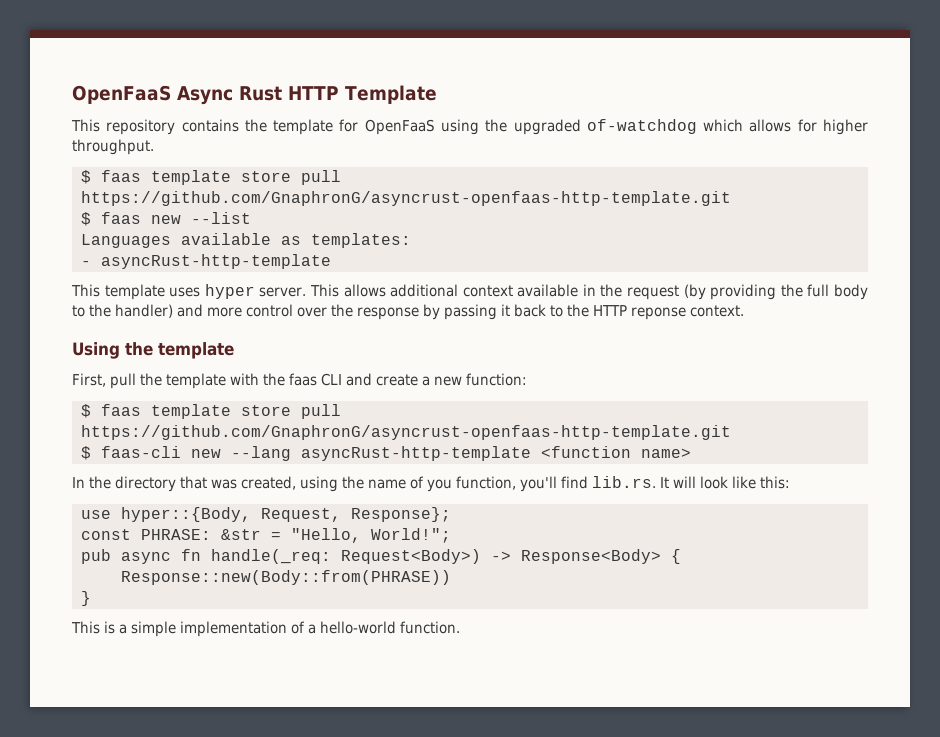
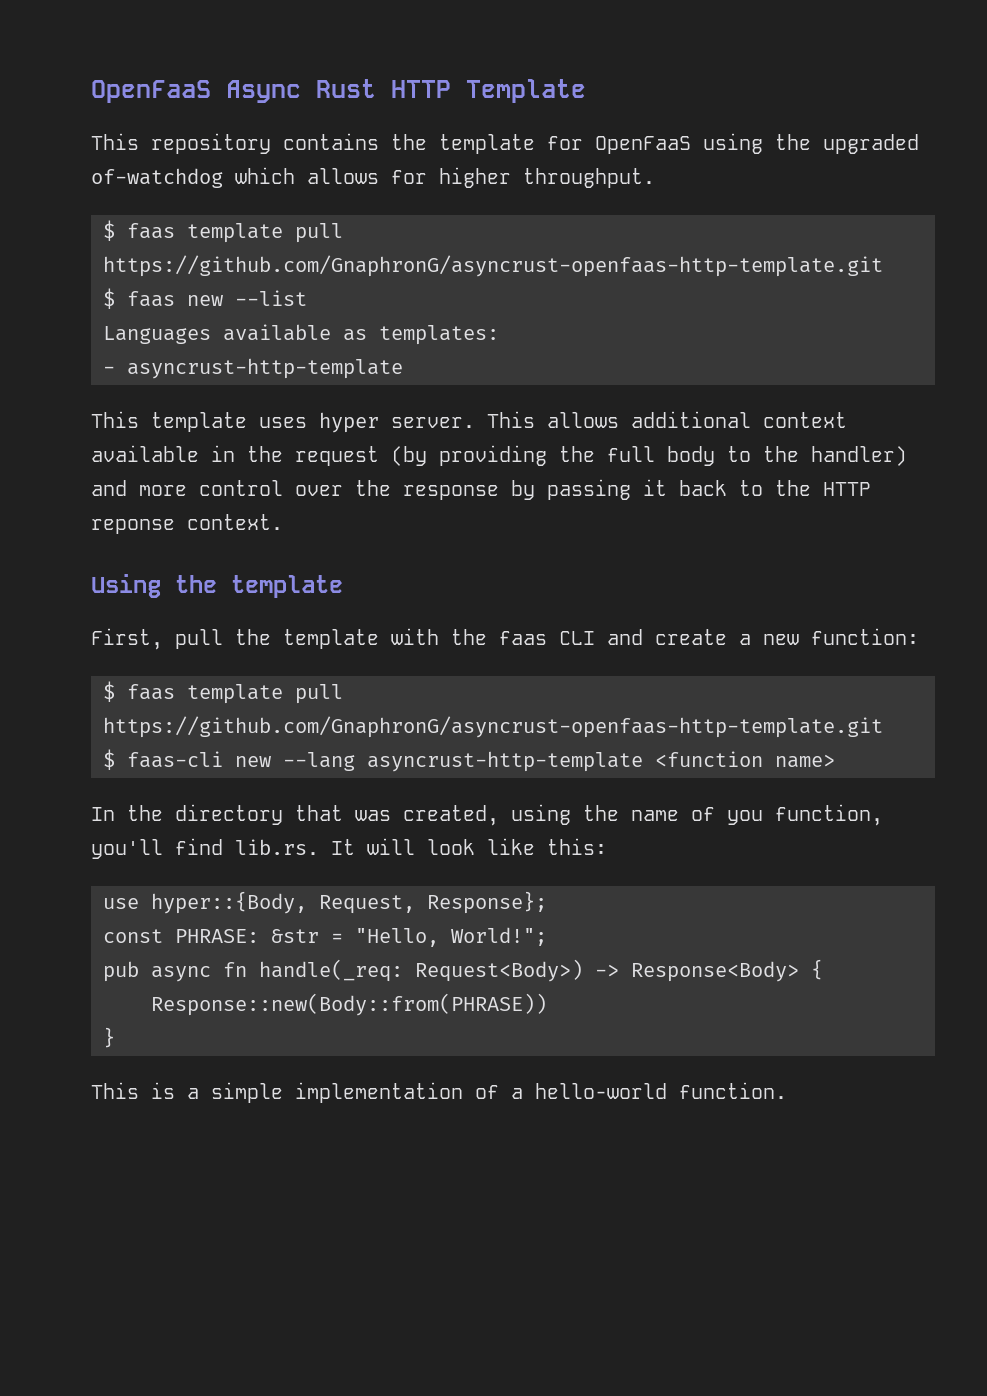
  This repository contains the template for OpenFaaS using the upgraded of-watchdog which allows for higher throughput.
- $ faas template store pull https://github.com/GnaphronG/asyncrust-openfaas-http-template.git
+ $ faas template pull https://github.com/GnaphronG/asyncrust-openfaas-http-template.git
- - asyncRust-http-template
+ - asyncrust-http-template
  First, pull the template with the faas CLI and create a new function:
- $ faas template store pull https://github.com/GnaphronG/asyncrust-openfaas-http-template.git
+ $ faas template pull https://github.com/GnaphronG/asyncrust-openfaas-http-template.git
- $ faas-cli new --lang asyncRust-http-template <function name>
+ $ faas-cli new --lang asyncrust-http-template <function name>

